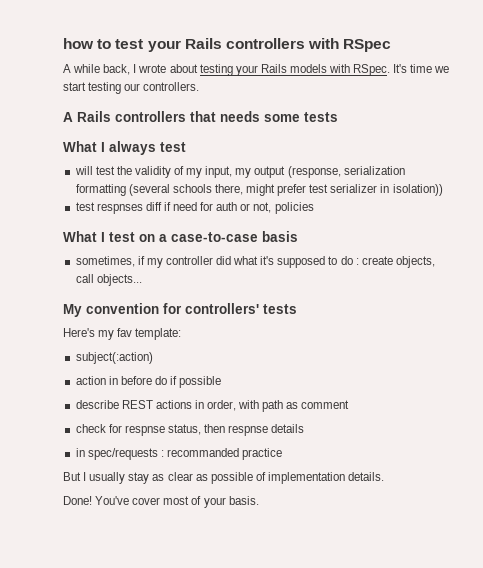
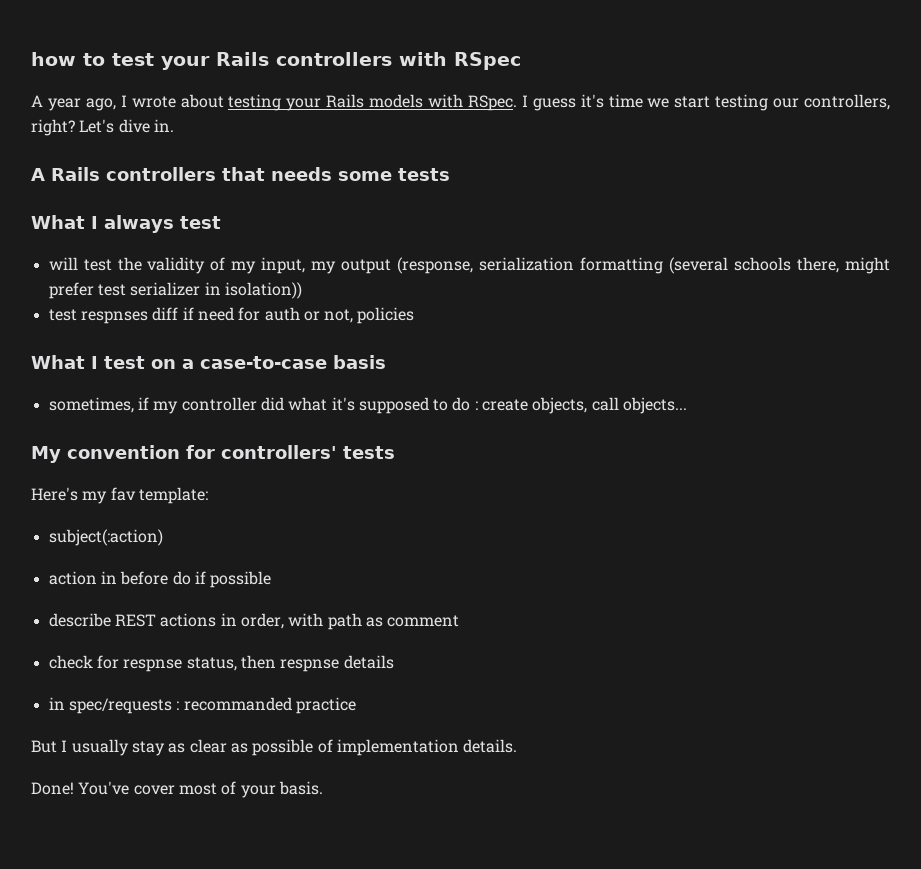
- A while back, I wrote about testing your Rails models with RSpec.
+ A year ago, I wrote about testing your Rails models with RSpec.
- It's time we start testing our controllers.
+ I guess it's time we start testing our controllers, right? Let's dive in.

